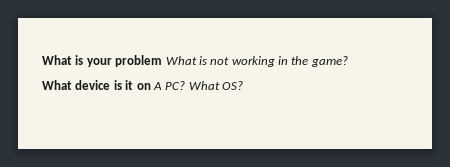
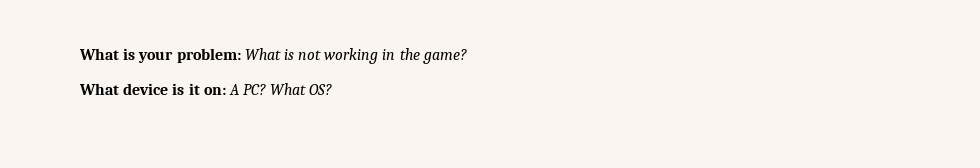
- What is your problem What is not working in the game?
+ What is your problem: What is not working in the game?
- What device is it on A PC?
+ What device is it on: A PC?

